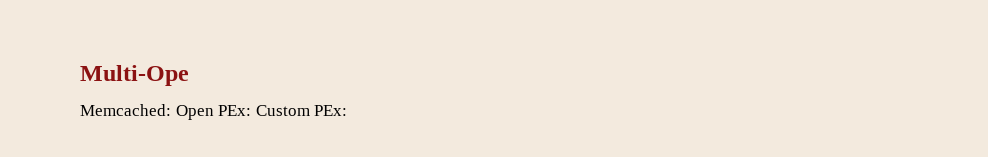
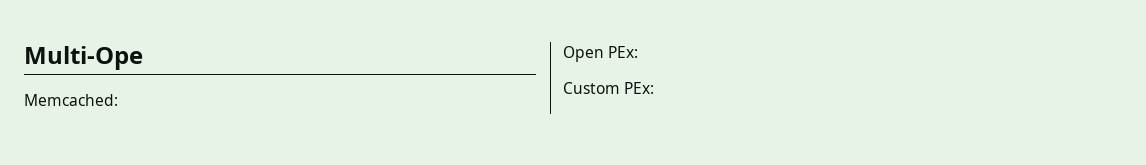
- Memcached: Open PEx: Custom PEx:
+ Memcached:
+ Open PEx:
+ Custom PEx:

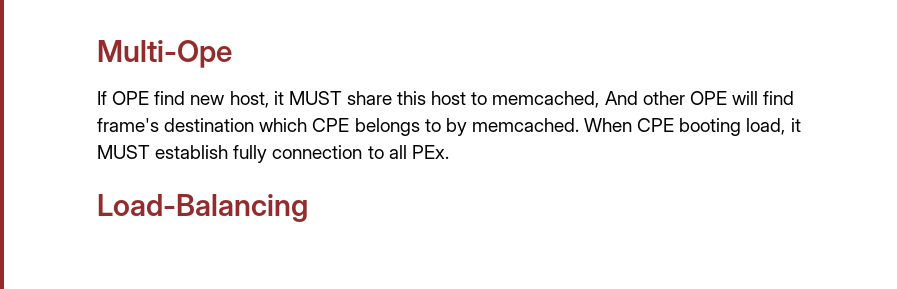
- Memcached:
- Open PEx:
- Custom PEx:
+ If OPE find new host, it MUST share this host to memcached, And other OPE will find frame's destination which CPE belongs to by memcached. When CPE booting load, it MUST establish fully connection to all PEx.
+ Load-Balancing

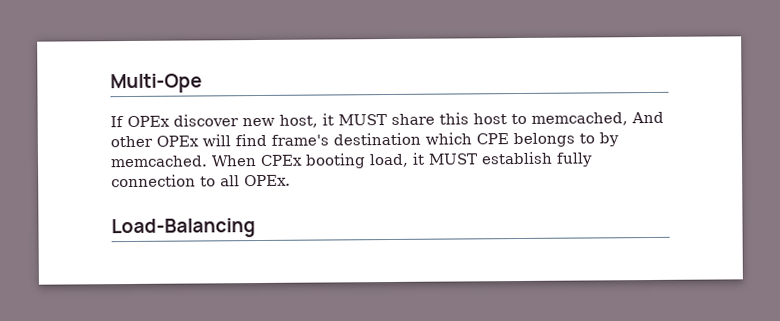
- If OPE find new host, it MUST share this host to memcached, And other OPE will find frame's destination which CPE belongs to by memcached.
+ If OPEx discover new host, it MUST share this host to memcached, And other OPEx will find frame's destination which CPE belongs to by memcached.
- When CPE booting load, it MUST establish fully connection to all PEx.
+ When CPEx booting load, it MUST establish fully connection to all OPEx.

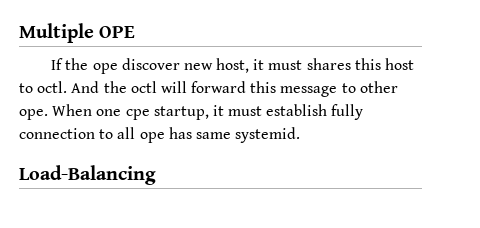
- Multi-Ope
+ Multiple OPE
- If OPEx discover new host, it MUST share this host to memcached, And other OPEx will find frame's destination which CPE belongs to by memcached. When CPEx booting load, it MUST establish fully connection to all OPEx.
+ If the ope discover new host, it must shares this host to octl. And the octl will forward this message to other ope. When one cpe startup, it must establish fully connection to all ope has same systemid.

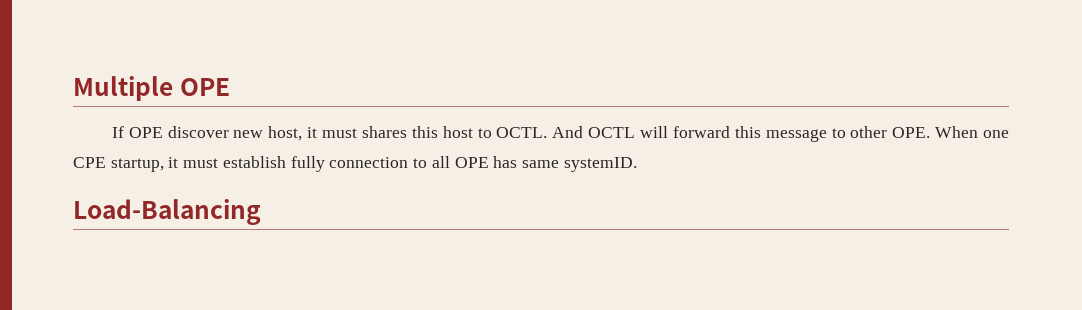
- If the ope discover new host, it must shares this host to octl. And the octl will forward this message to other ope. When one cpe startup, it must establish fully connection to all ope has same systemid.
+ If OPE discover new host, it must shares this host to OCTL. And OCTL will forward this message to other OPE. When one CPE startup, it must establish fully connection to all OPE has same systemID.

